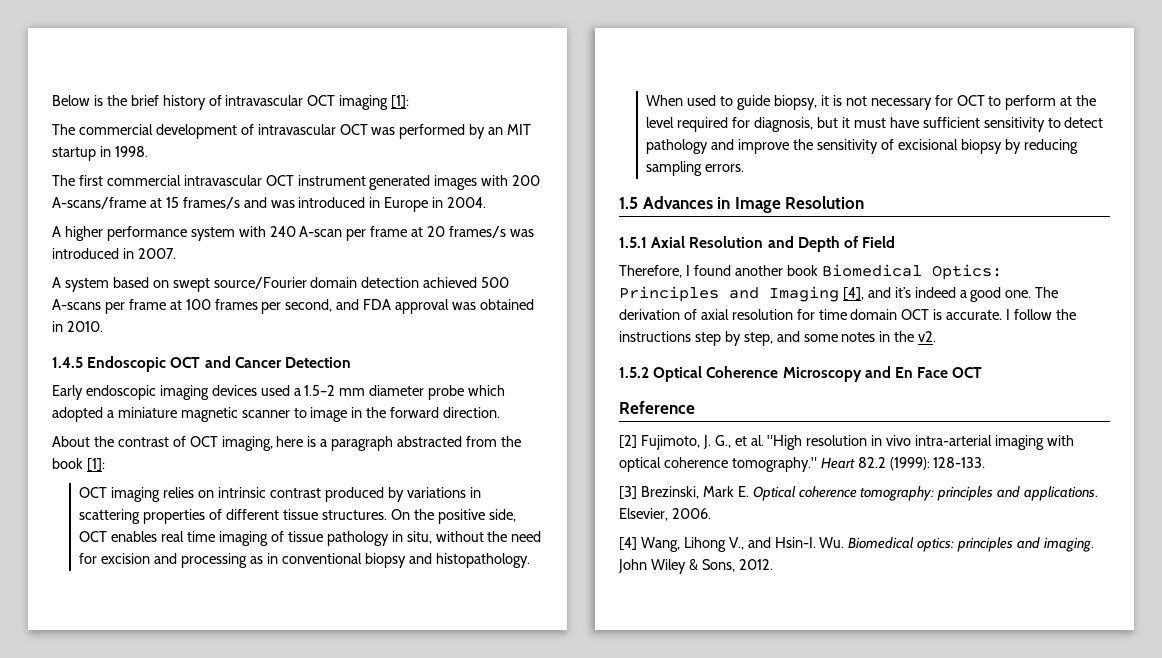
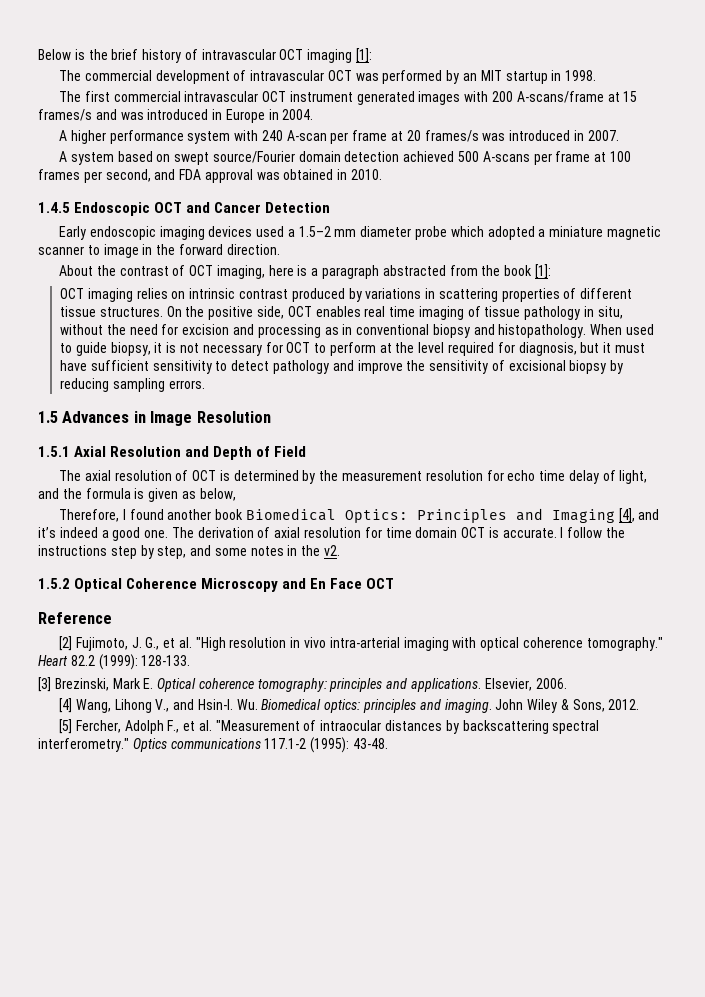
+ The axial resolution of OCT is determined by the measurement resolution for echo time delay of light, and the formula is given as below,
+ [5] Fercher, Adolph F., et al. "Measurement of intraocular distances by backscattering spectral interferometry." Optics communications 117.1-2 (1995): 43-48.

